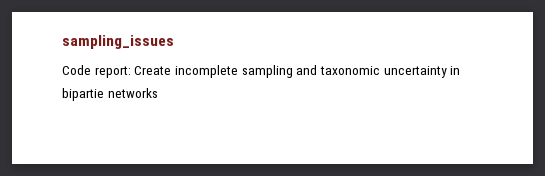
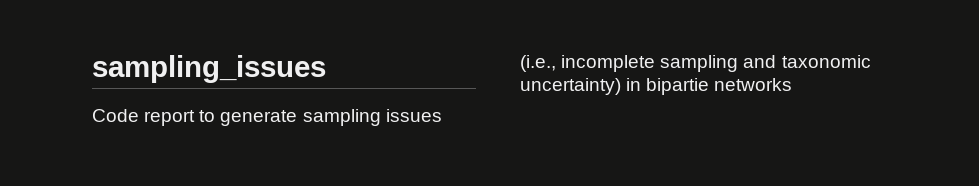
- Code report: Create incomplete sampling and taxonomic uncertainty in bipartie networks
+ Code report to generate sampling issues (i.e., incomplete sampling and taxonomic uncertainty) in bipartie networks

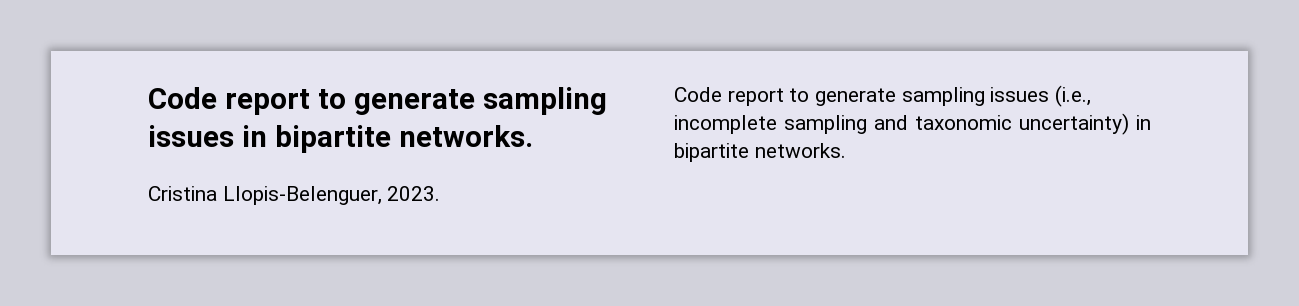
- sampling_issues
+ Code report to generate sampling issues in bipartite networks.
+ Cristina Llopis-Belenguer, 2023.
- Code report to generate sampling issues (i.e., incomplete sampling and taxonomic uncertainty) in bipartie networks
+ Code report to generate sampling issues (i.e., incomplete sampling and taxonomic uncertainty) in bipartite networks.

